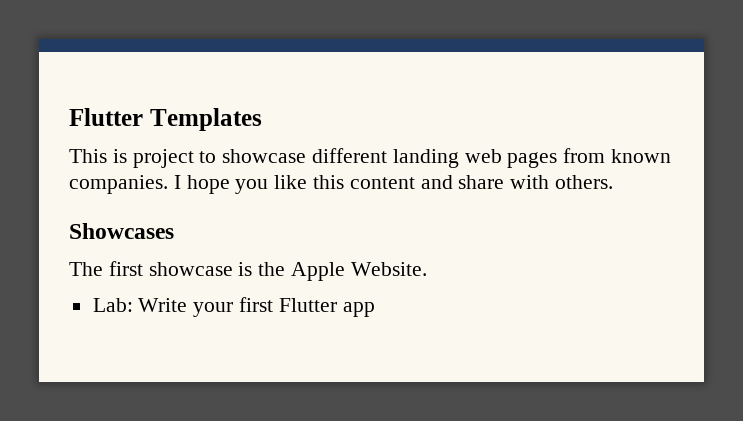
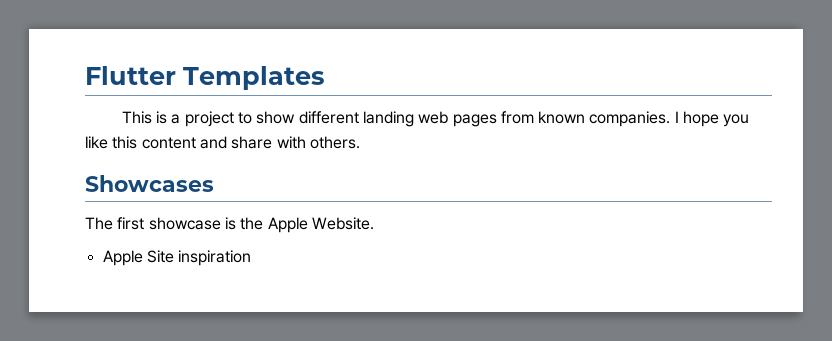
- This is project to showcase different landing web pages from known companies.
+ This is a project to show different landing web pages from known companies.
- Lab: Write your first Flutter app
+ Apple Site inspiration

